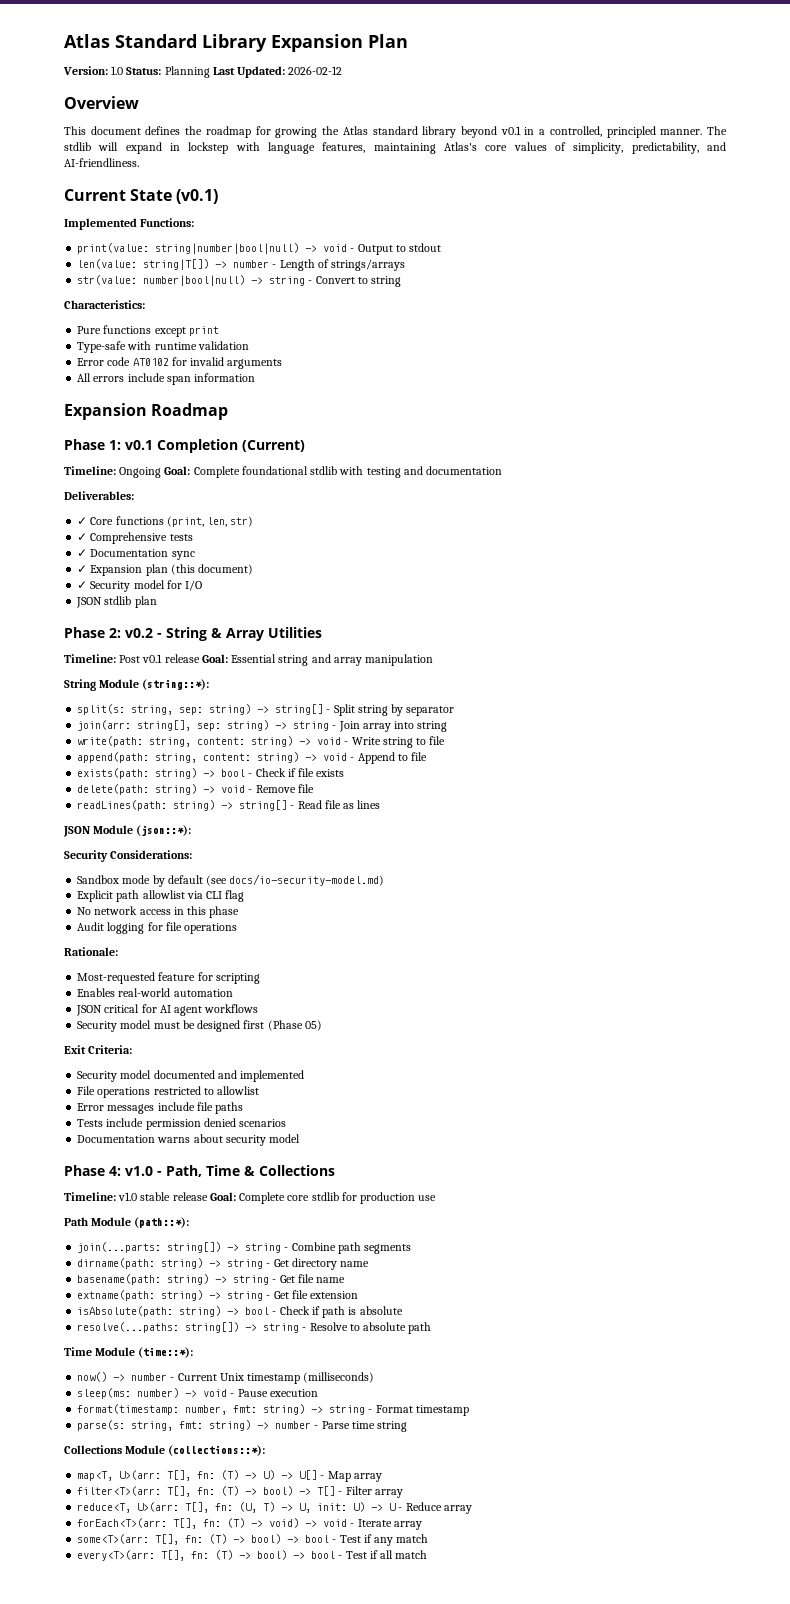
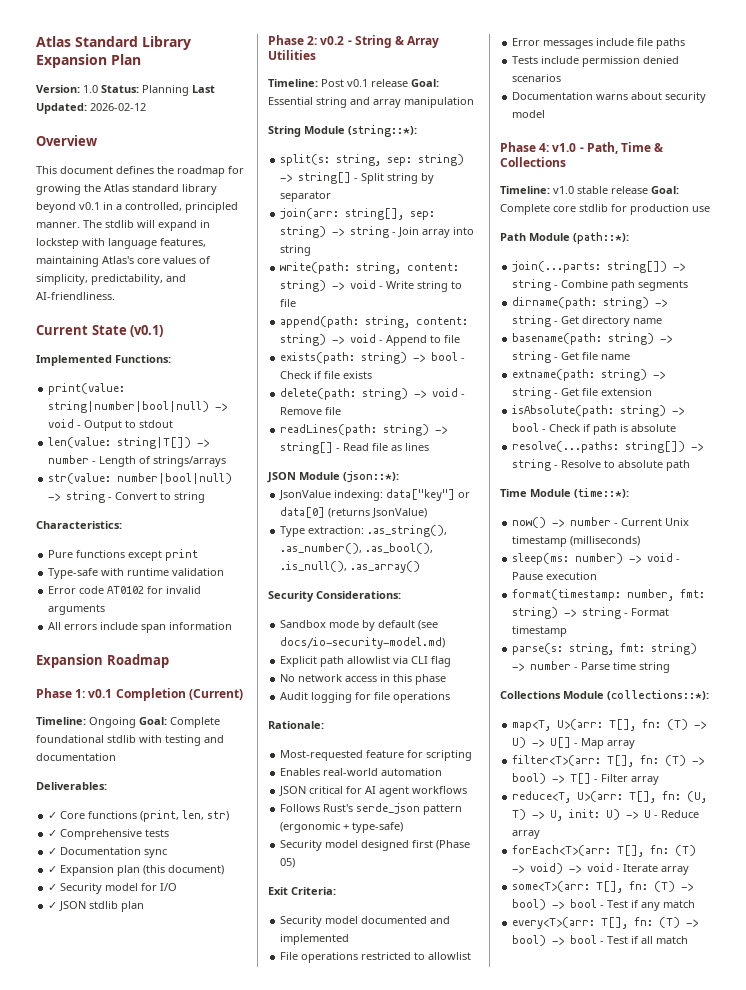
- JSON stdlib plan
+ ✓ JSON stdlib plan
+ JsonValue indexing: data["key"] or data[0] (returns JsonValue)
+ Type extraction: .as_string(), .as_number(), .as_bool(), .is_null(), .as_array()
- Security model must be designed first (Phase 05)
+ Follows Rust's serde_json pattern (ergonomic + type-safe)
+ Security model designed first (Phase 05)

